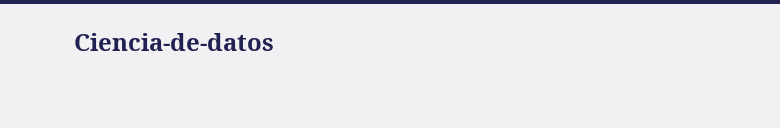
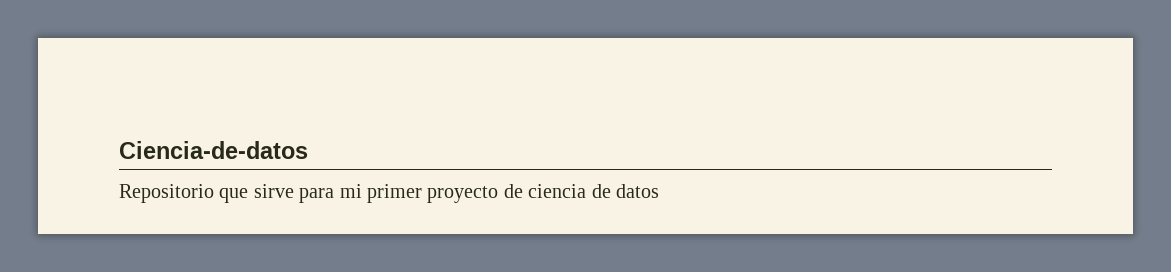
+ Repositorio que sirve para mi primer proyecto de ciencia de datos

